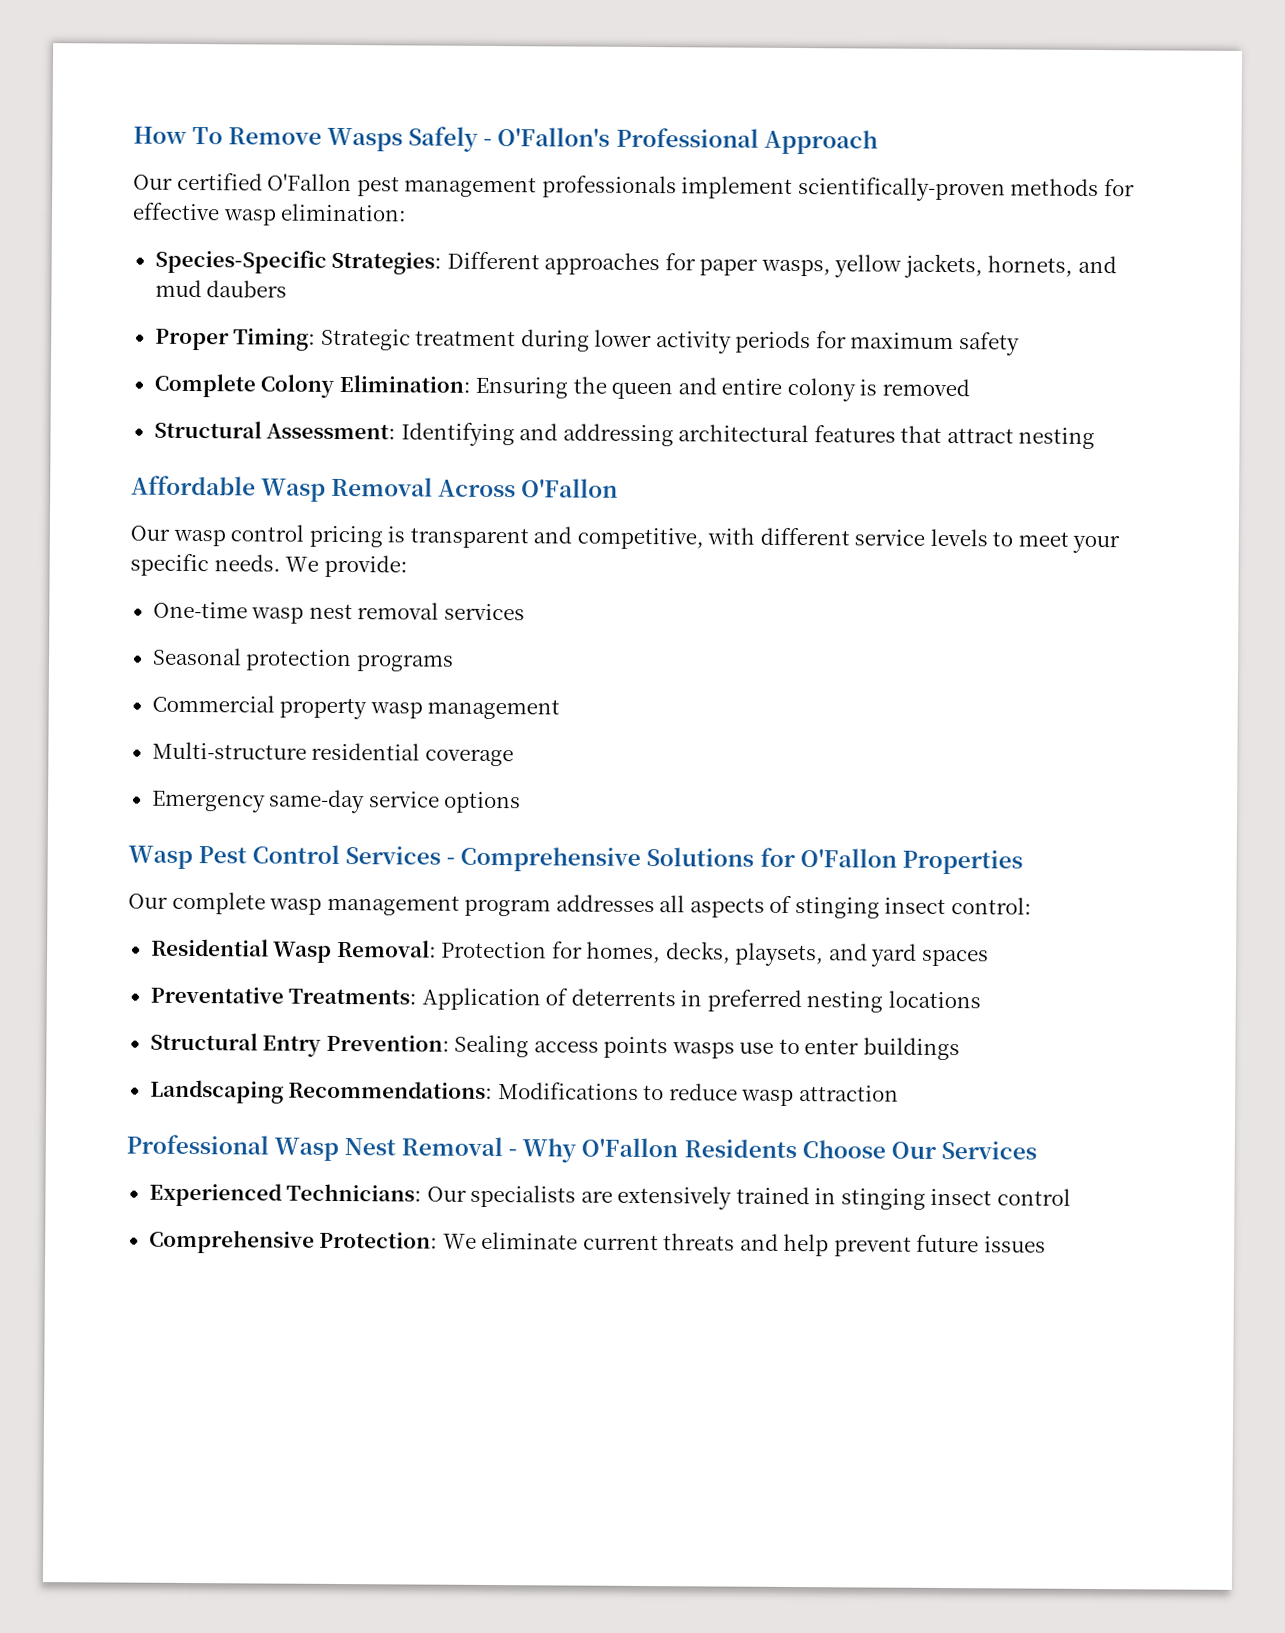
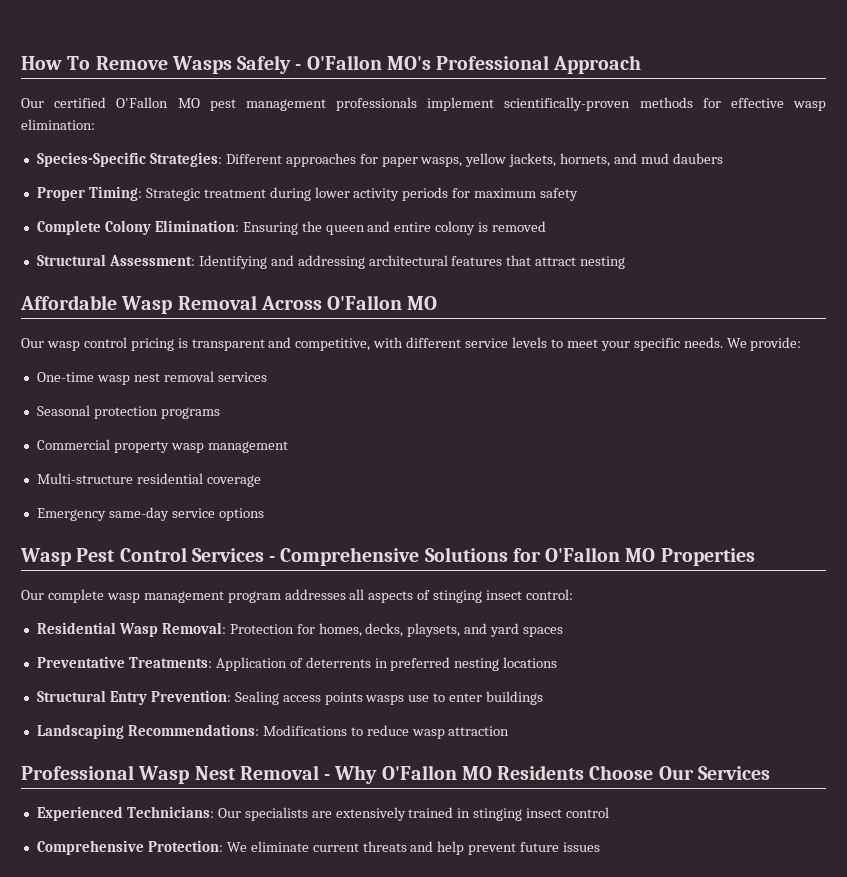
- How To Remove Wasps Safely - O'Fallon's Professional Approach
+ How To Remove Wasps Safely - O'Fallon MO's Professional Approach
- Our certified O'Fallon pest management professionals implement scientifically-proven methods for effective wasp elimination:
+ Our certified O'Fallon MO pest management professionals implement scientifically-proven methods for effective wasp elimination:
- Affordable Wasp Removal Across O'Fallon
+ Affordable Wasp Removal Across O'Fallon MO
- Wasp Pest Control Services - Comprehensive Solutions for O'Fallon Properties
+ Wasp Pest Control Services - Comprehensive Solutions for O'Fallon MO Properties
- Professional Wasp Nest Removal - Why O'Fallon Residents Choose Our Services
+ Professional Wasp Nest Removal - Why O'Fallon MO Residents Choose Our Services

